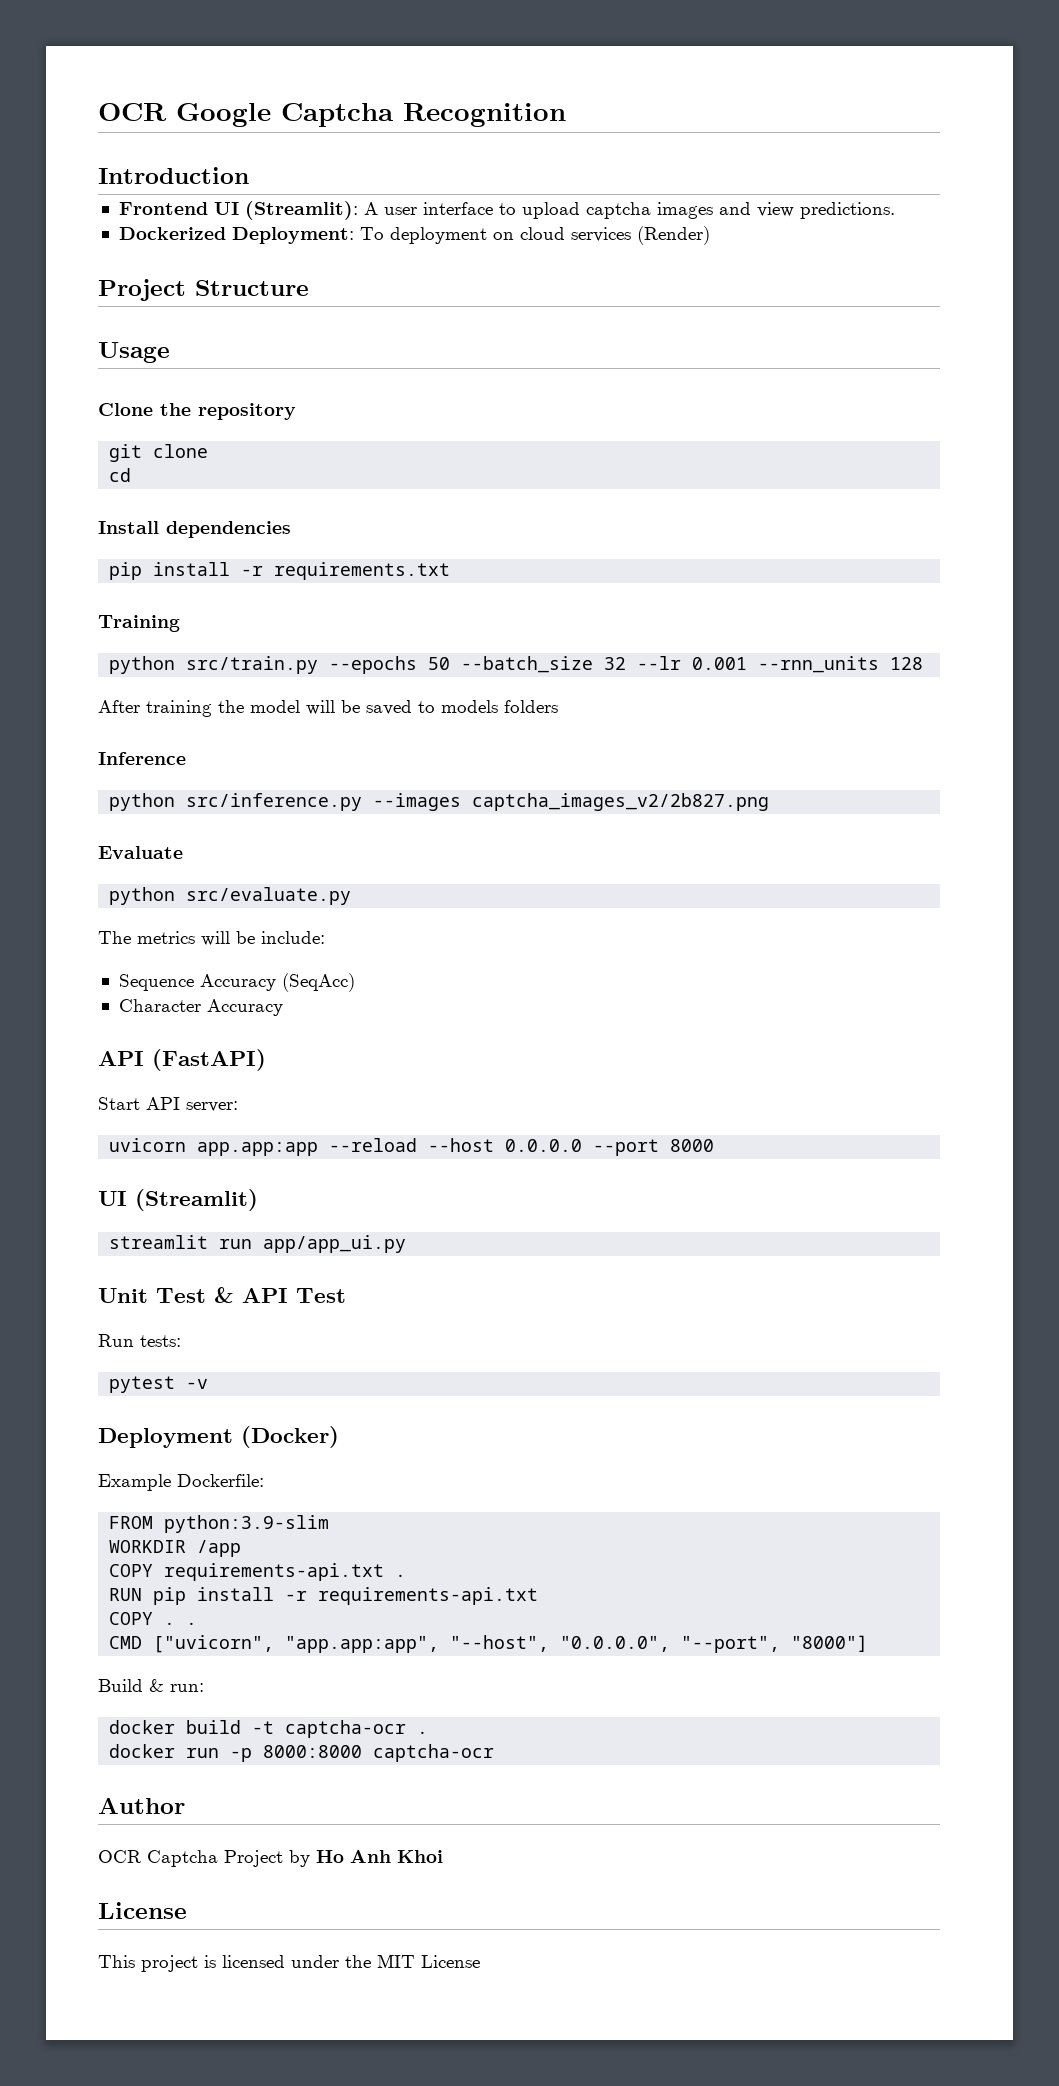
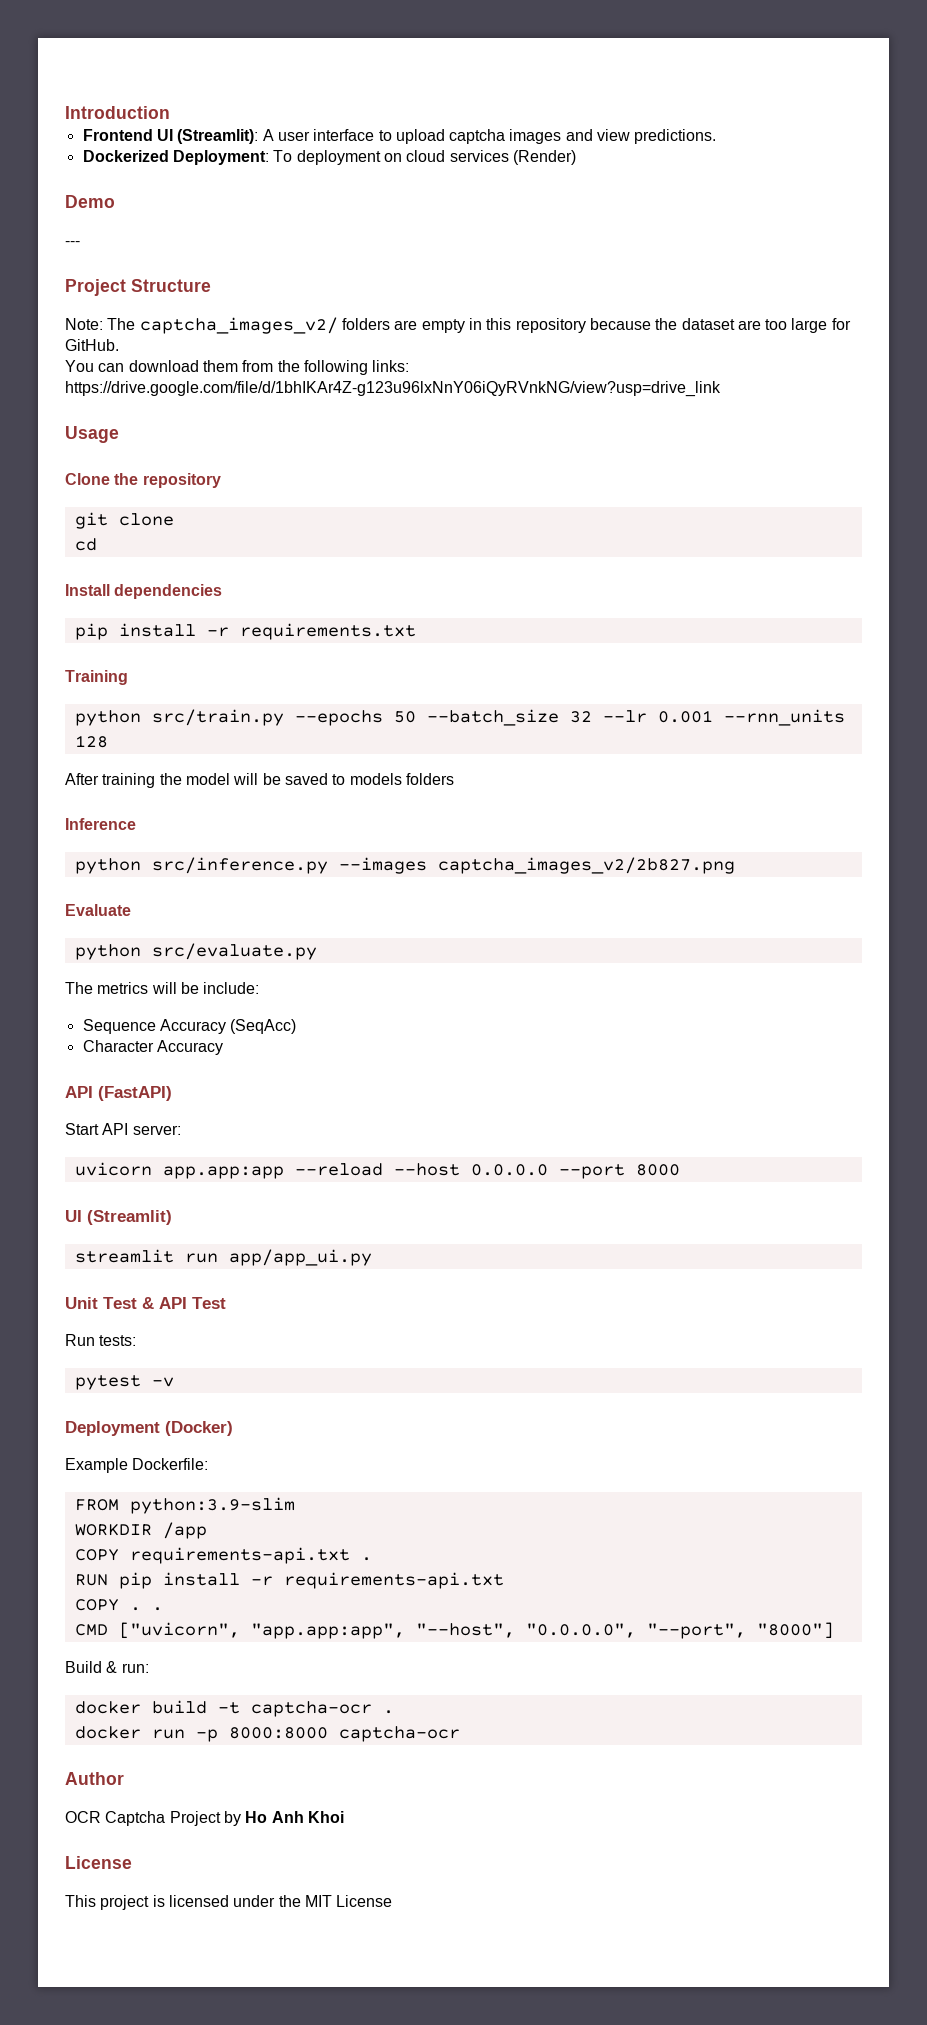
- OCR Google Captcha Recognition
+ Demo
+ ---
+ Note: The captcha_images_v2/ folders are empty in this repository because the dataset are too large for GitHub.
+ You can download them from the following links: https://drive.google.com/file/d/1bhIKAr4Z-g123u96lxNnY06iQyRVnkNG/view?usp=drive_link

